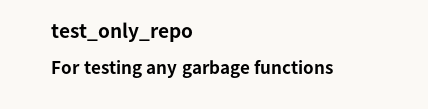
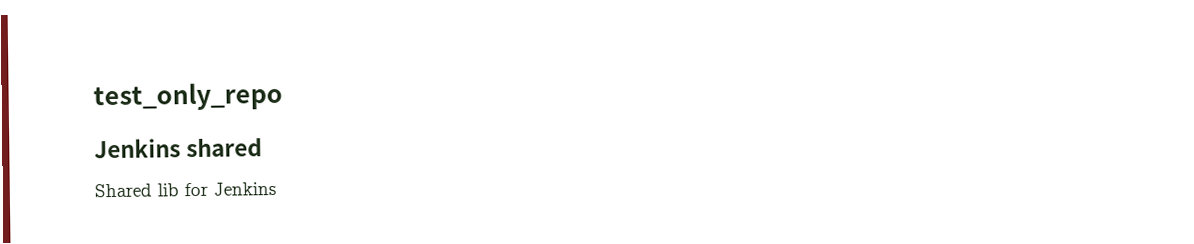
- For testing any garbage functions
+ Jenkins shared
+ Shared lib for Jenkins

